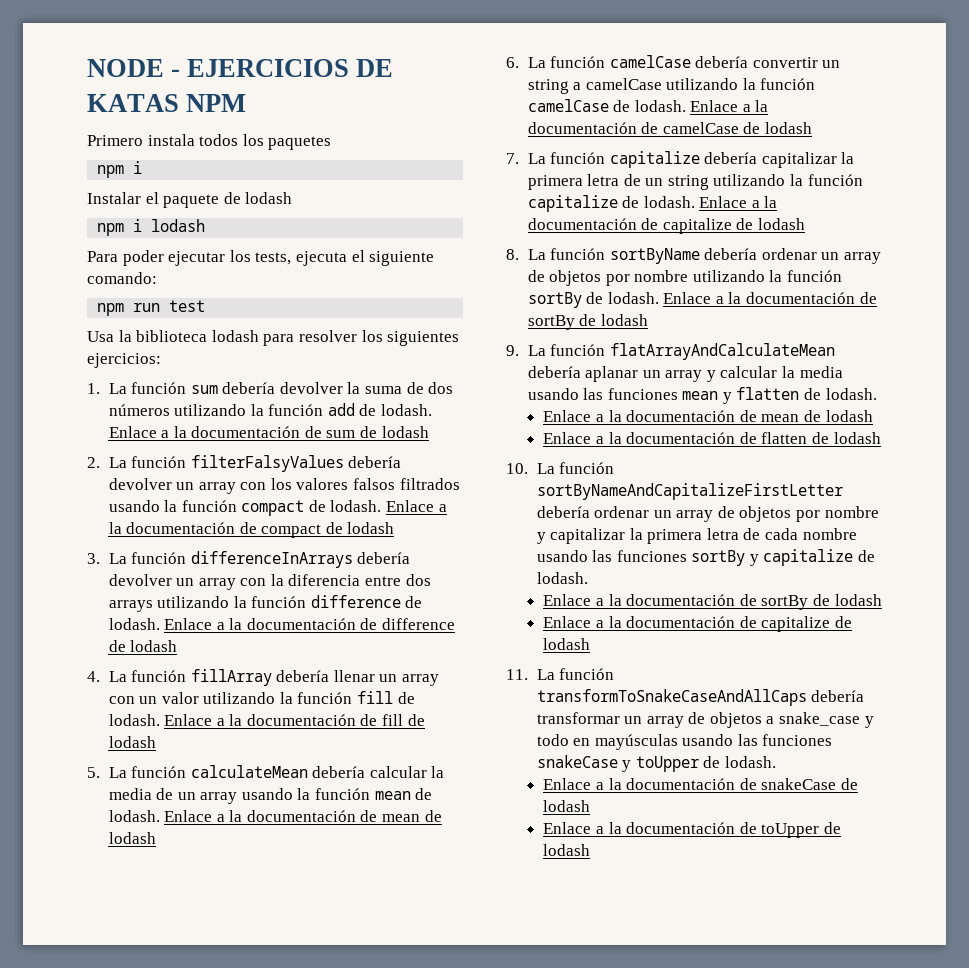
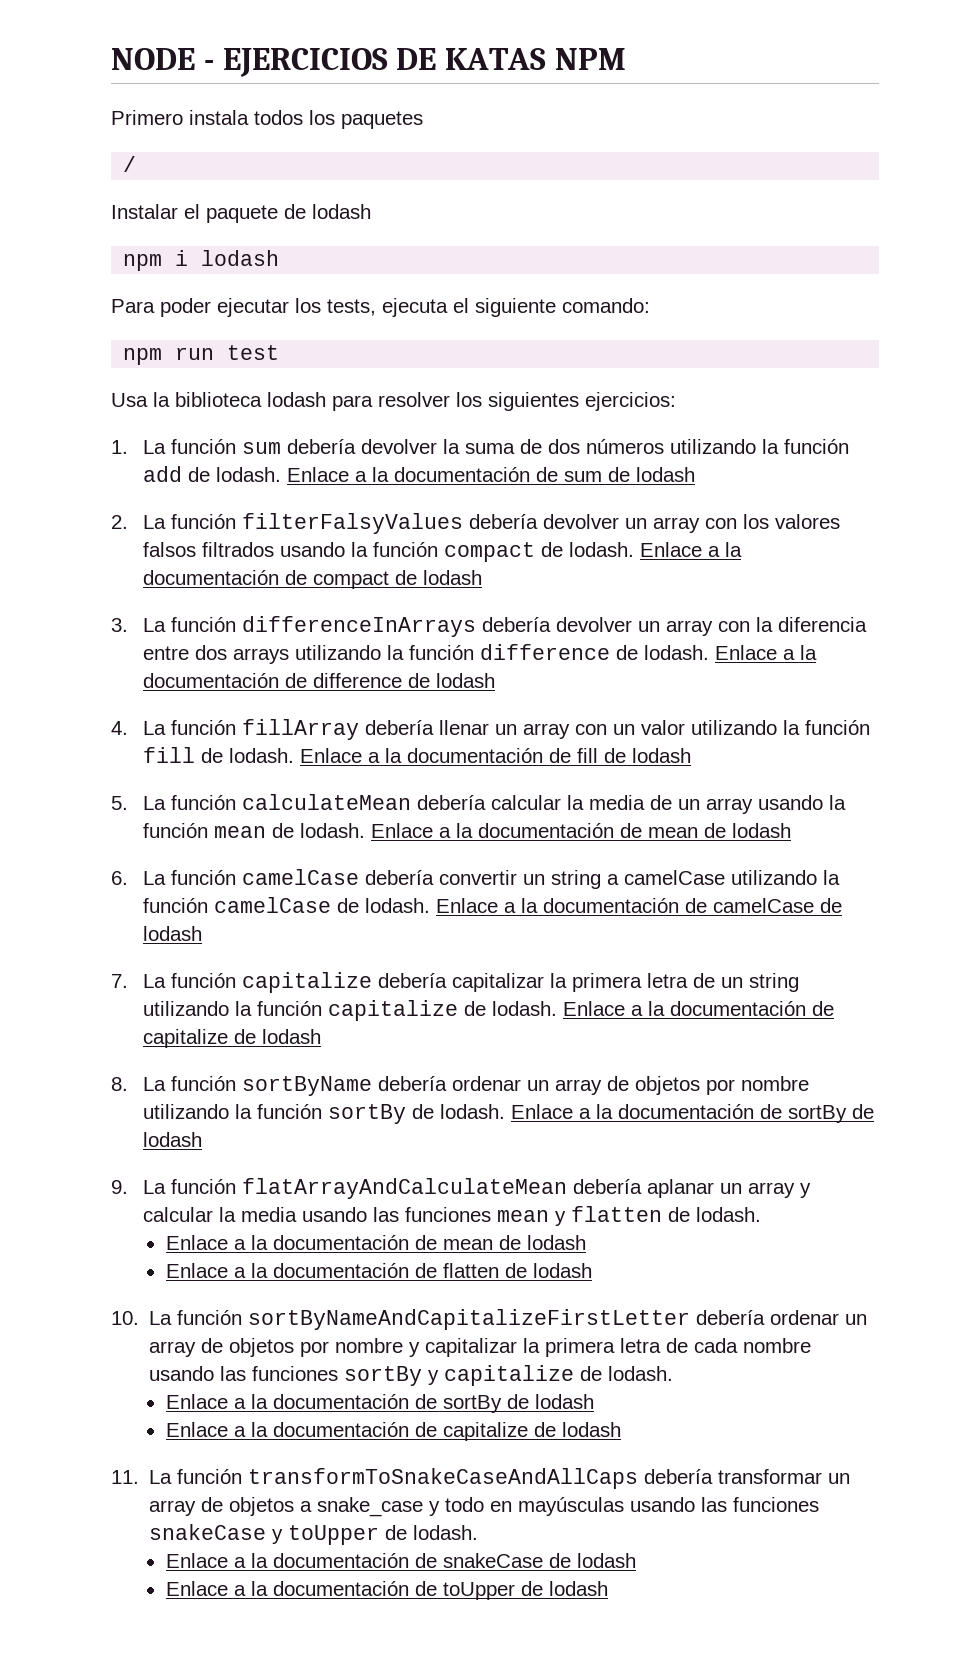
  Primero instala todos los paquetes
- npm i
+ /

